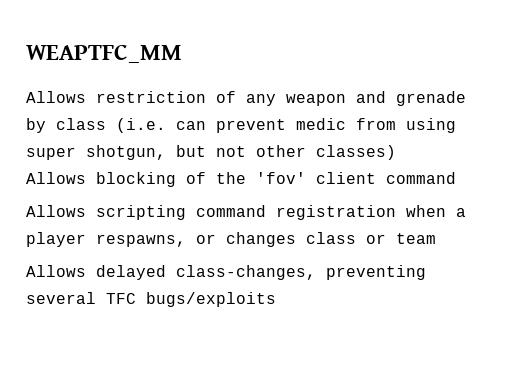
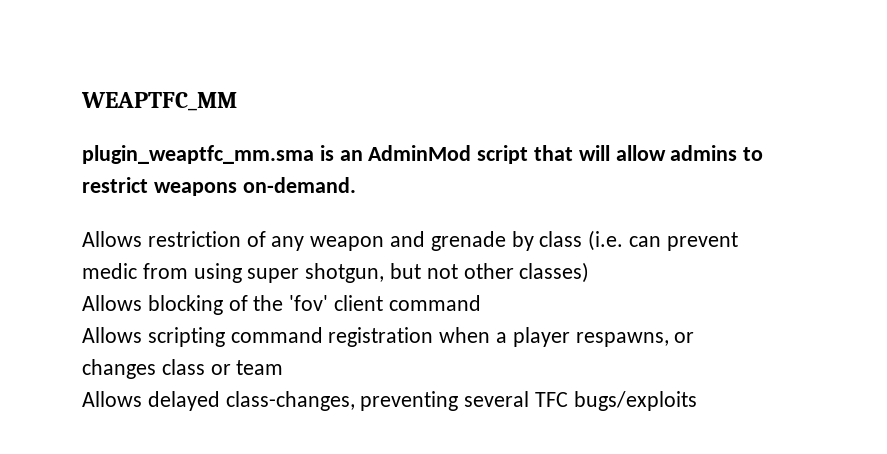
+ plugin_weaptfc_mm.sma is an AdminMod script that will allow admins to restrict weapons on-demand.

